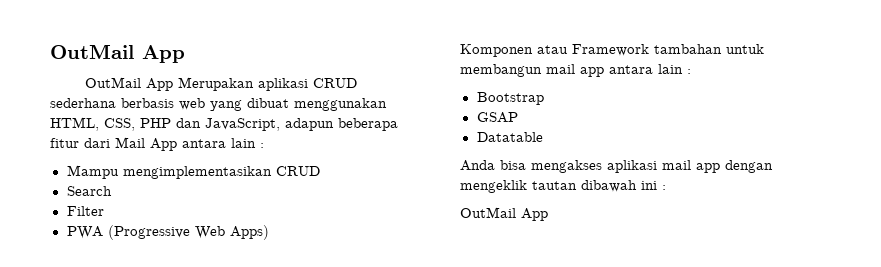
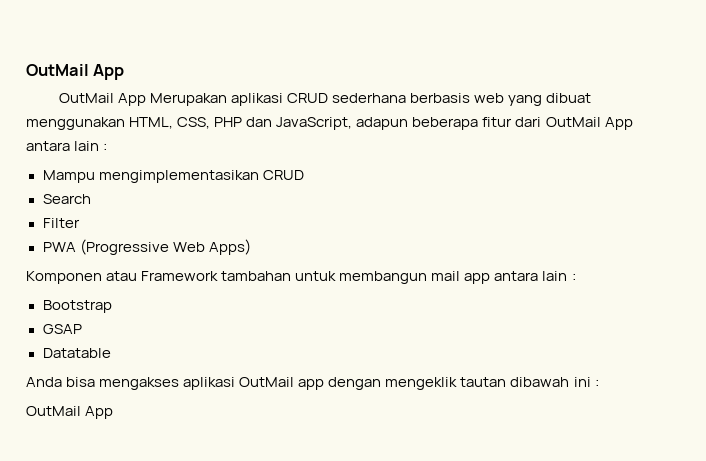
- OutMail App Merupakan aplikasi CRUD sederhana berbasis web yang dibuat menggunakan HTML, CSS, PHP dan JavaScript, adapun beberapa fitur dari Mail App antara lain :
+ OutMail App Merupakan aplikasi CRUD sederhana berbasis web yang dibuat menggunakan HTML, CSS, PHP dan JavaScript, adapun beberapa fitur dari OutMail App antara lain :
- Anda bisa mengakses aplikasi mail app dengan mengeklik tautan dibawah ini :
+ Anda bisa mengakses aplikasi OutMail app dengan mengeklik tautan dibawah ini :

